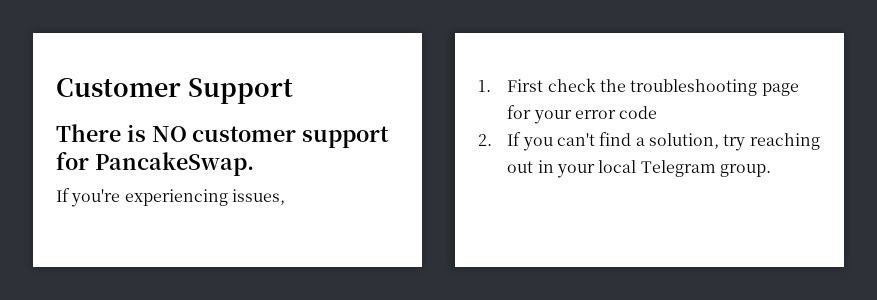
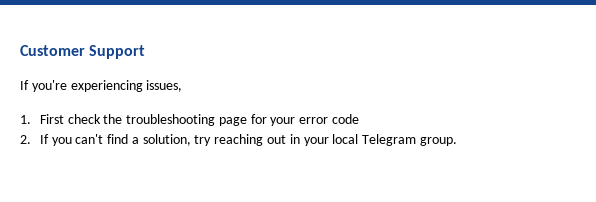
- There is NO customer support for PancakeSwap.

